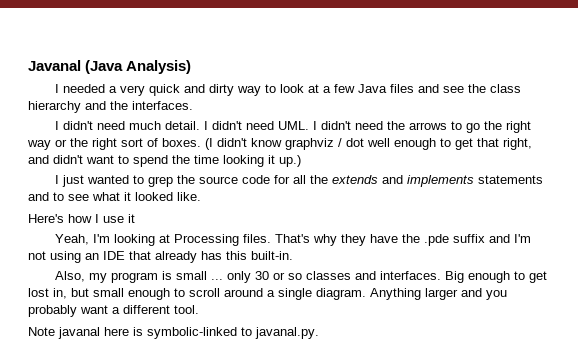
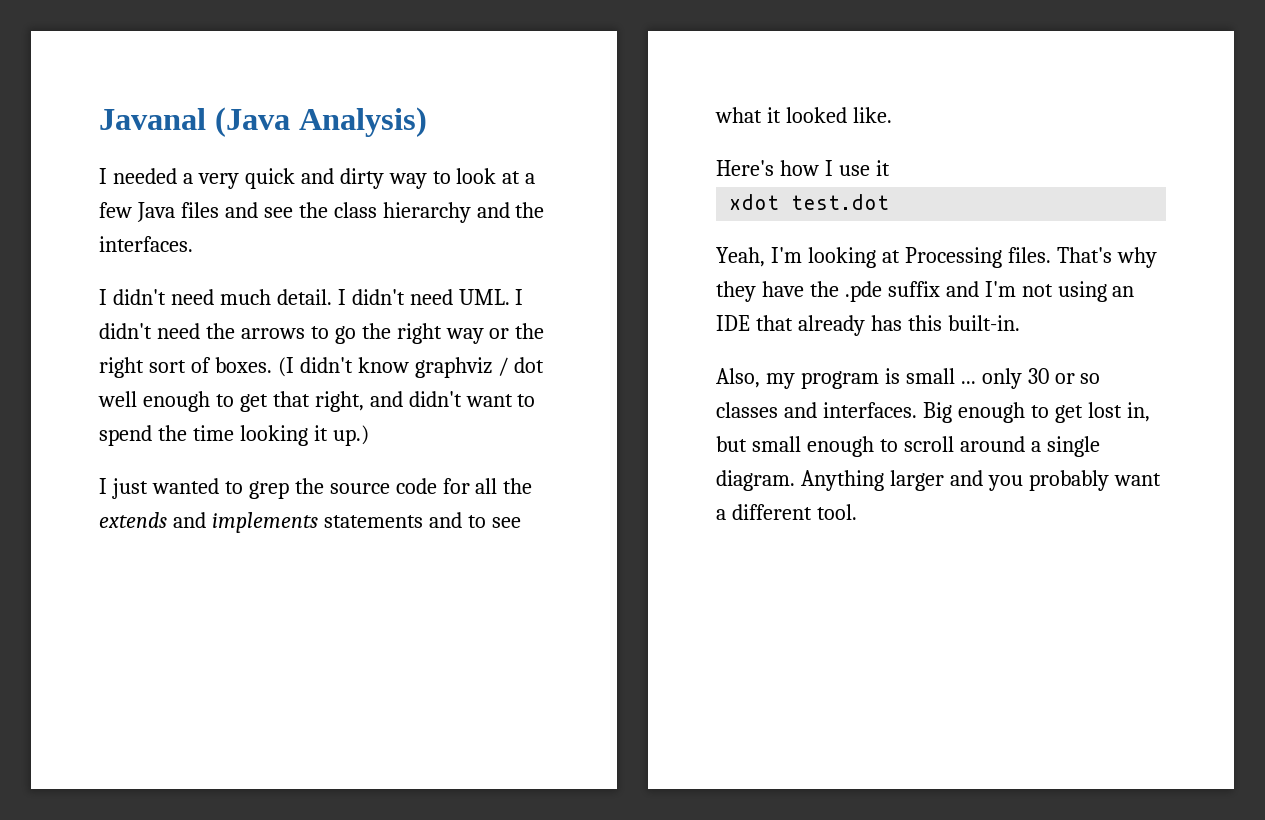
+ xdot test.dot
- Note javanal here is symbolic-linked to javanal.py.

